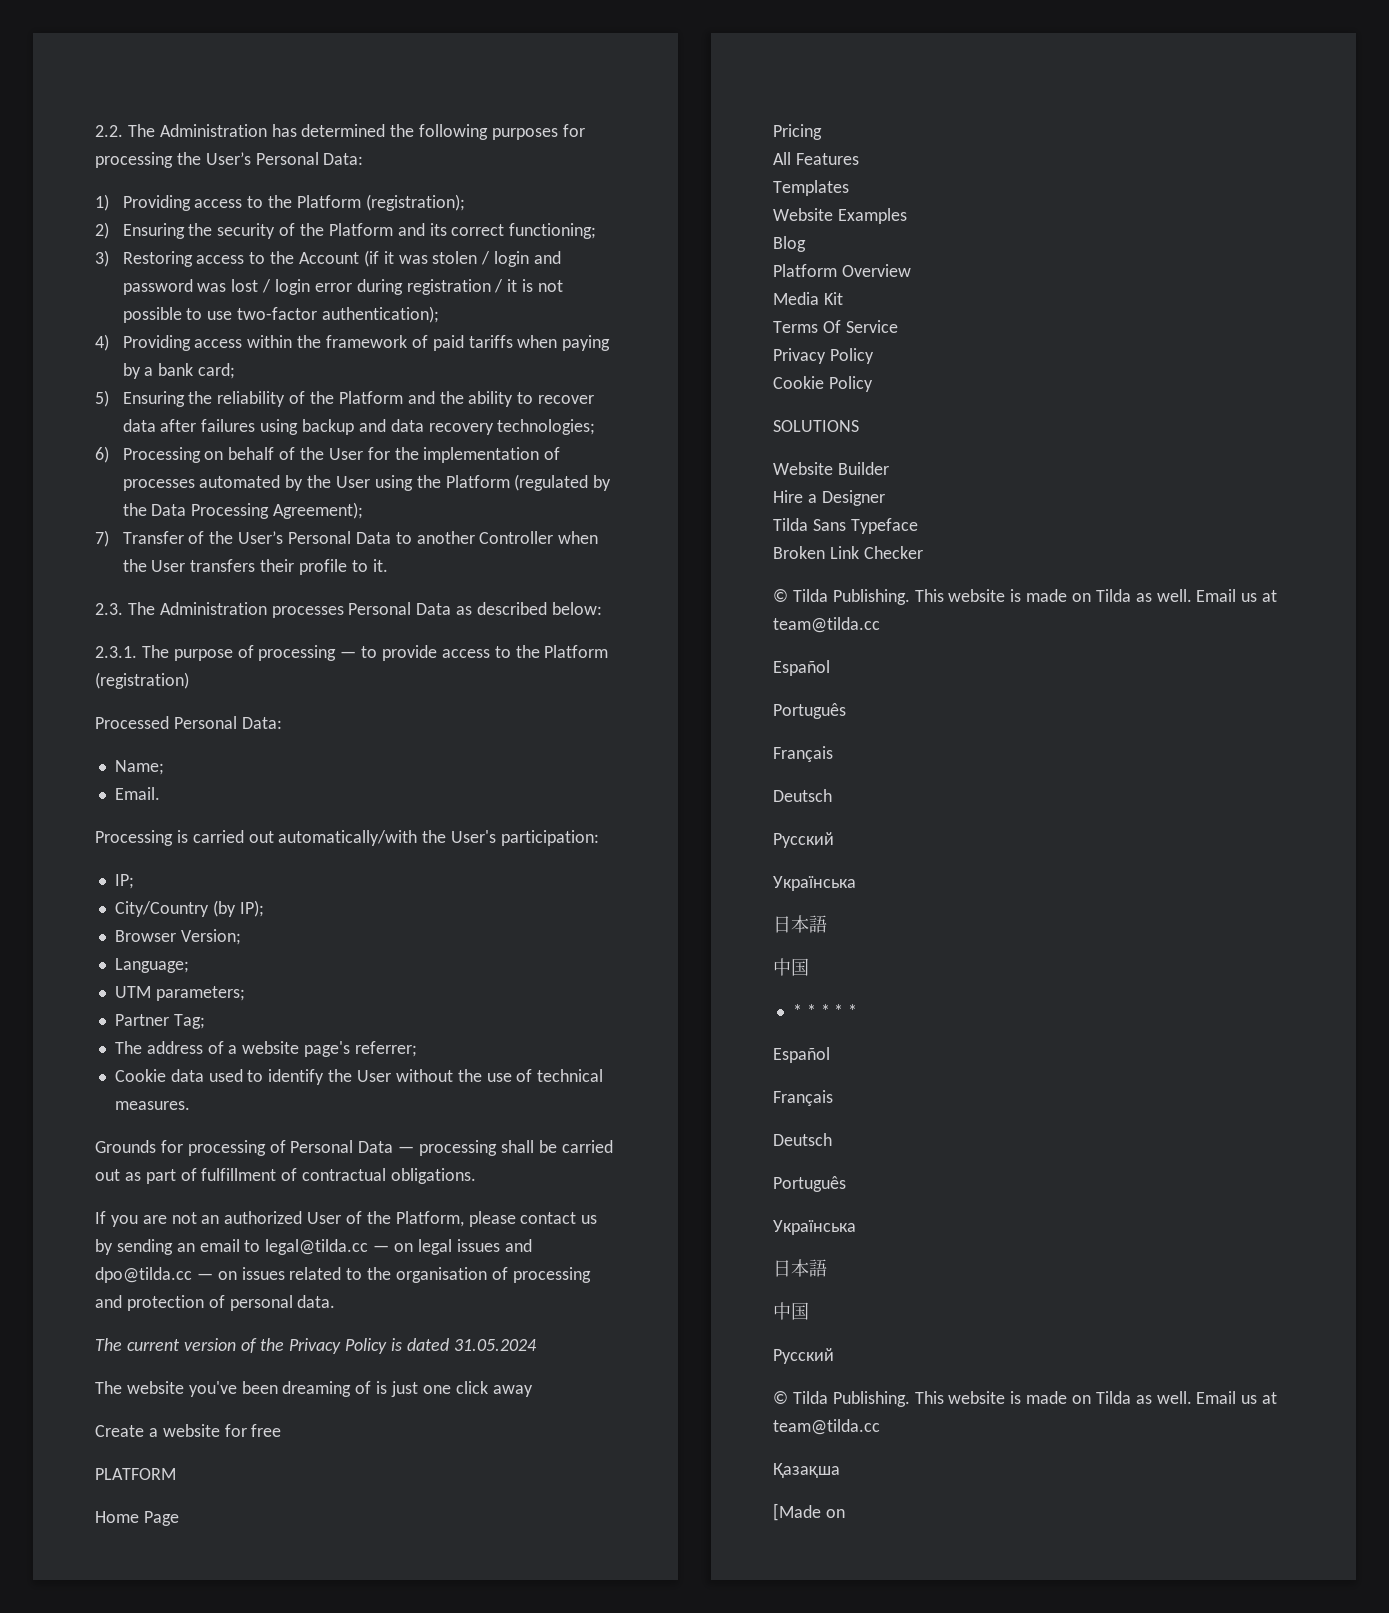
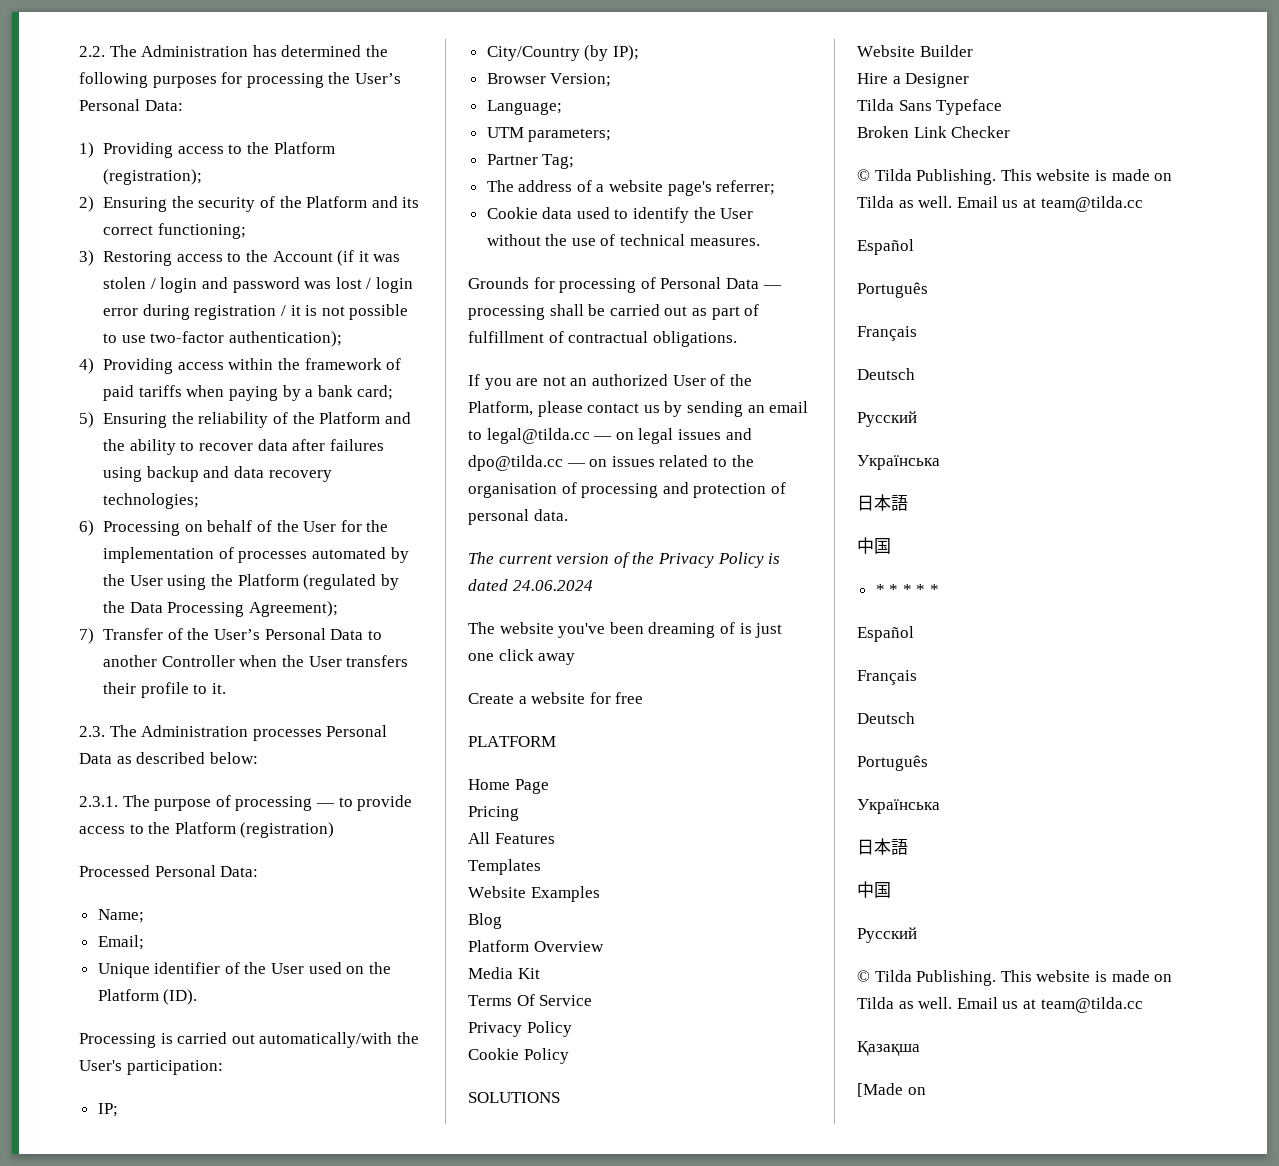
- Email.
+ Email;
+ Unique identifier of the User used on the Platform (ID).
- The current version of the Privacy Policy is dated 31.05.2024
+ The current version of the Privacy Policy is dated 24.06.2024

